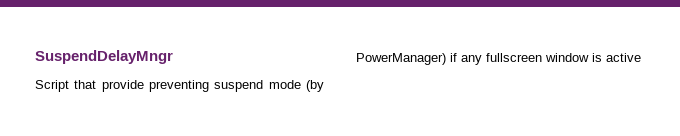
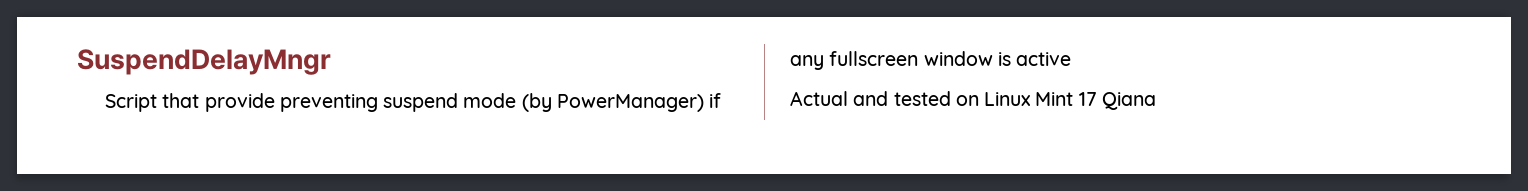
+ Actual and tested on Linux Mint 17 Qiana

